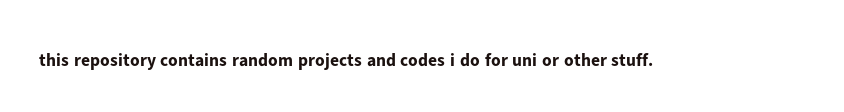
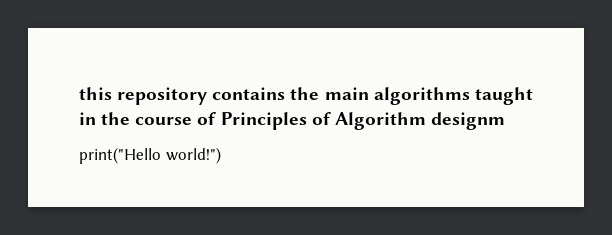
- this repository contains random projects and codes i do for uni or other stuff.
+ this repository contains the main algorithms taught in the course of Principles of Algorithm designm
+ print("Hello world!")

